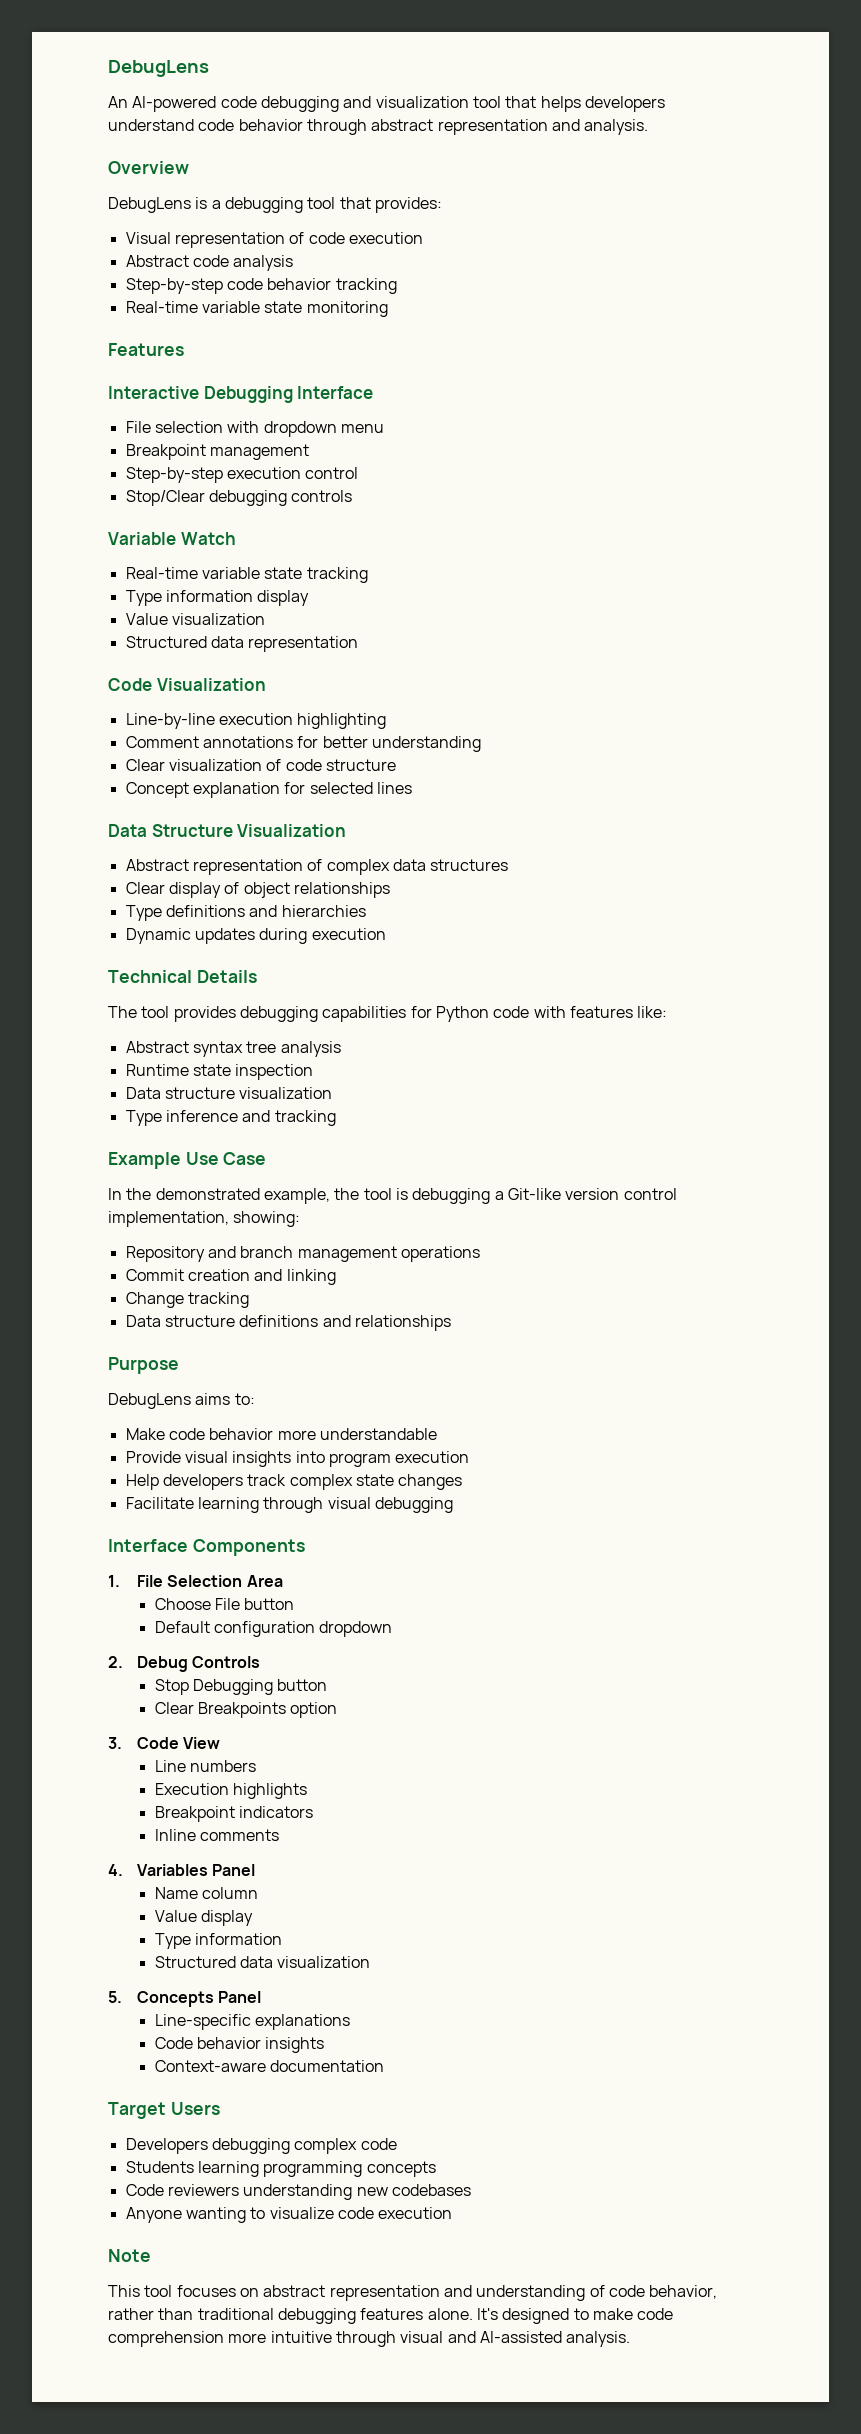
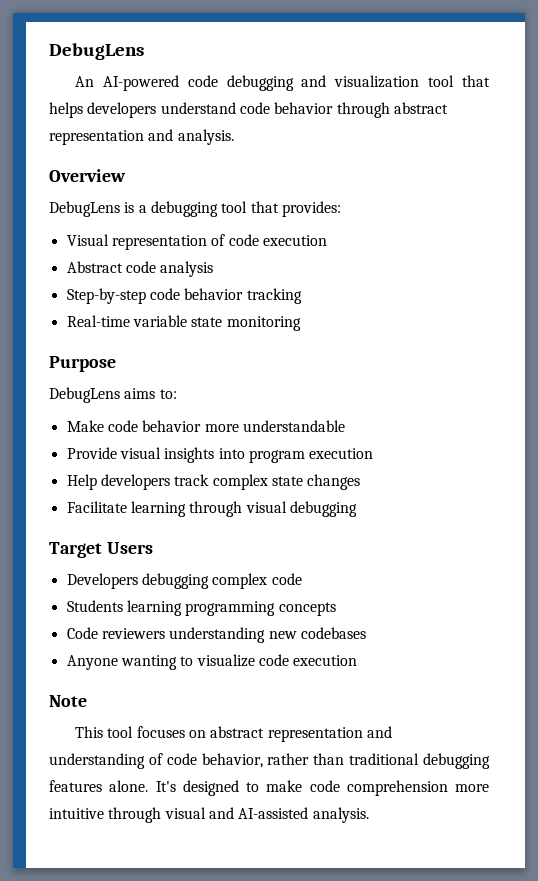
- Features
- Interactive Debugging Interface
- File selection with dropdown menu
- Breakpoint management
- Step-by-step execution control
- Stop/Clear debugging controls
- Variable Watch
- Real-time variable state tracking
- Type information display
- Value visualization
- Structured data representation
- Code Visualization
- Line-by-line execution highlighting
- Comment annotations for better understanding
- Clear visualization of code structure
- Concept explanation for selected lines
- Data Structure Visualization
- Abstract representation of complex data structures
- Clear display of object relationships
- Type definitions and hierarchies
- Dynamic updates during execution
- Technical Details
- The tool provides debugging capabilities for Python code with features like:
- Abstract syntax tree analysis
- Runtime state inspection
- Data structure visualization
- Type inference and tracking
- Example Use Case
- In the demonstrated example, the tool is debugging a Git-like version control implementation, showing:
- Repository and branch management operations
- Commit creation and linking
- Change tracking
- Data structure definitions and relationships
- Interface Components
- 1. File Selection Area
- Choose File button
- Default configuration dropdown
- 2. Debug Controls
- Stop Debugging button
- Clear Breakpoints option
- 3. Code View
- Line numbers
- Execution highlights
- Breakpoint indicators
- Inline comments
- 4. Variables Panel
- Name column
- Value display
- Type information
- Structured data visualization
- 5. Concepts Panel
- Line-specific explanations
- Code behavior insights
- Context-aware documentation

